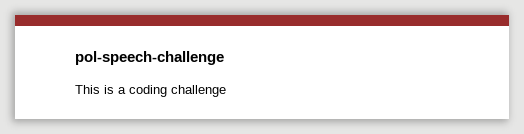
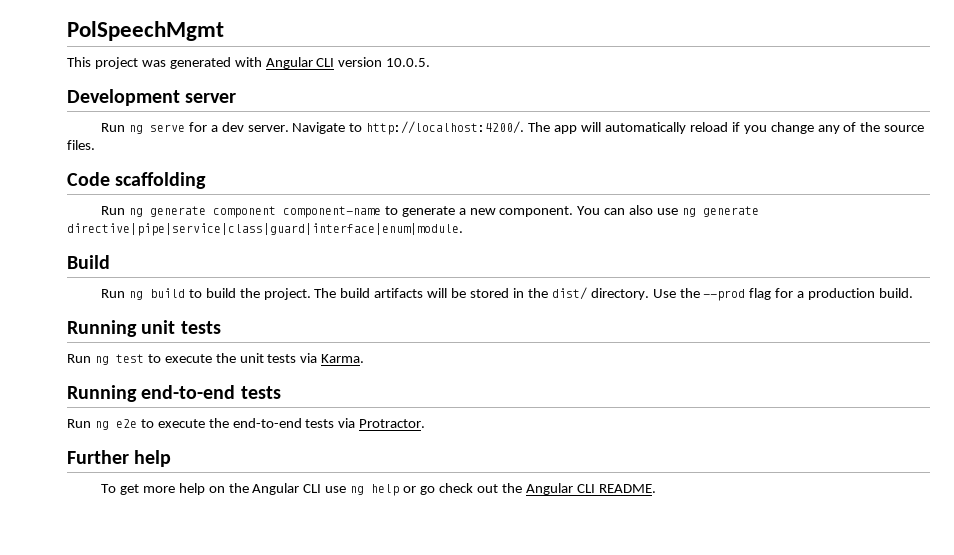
- pol-speech-challenge
+ PolSpeechMgmt
- This is a coding challenge
+ This project was generated with Angular CLI version 10.0.5.
+ Development server
+ Run ng serve for a dev server. Navigate to http://localhost:4200/. The app will automatically reload if you change any of the source files.
+ Code scaffolding
+ Run ng generate component component-name to generate a new component. You can also use ng generate directive|pipe|service|class|guard|interface|enum|module.
+ Build
+ Run ng build to build the project. The build artifacts will be stored in the dist/ directory. Use the --prod flag for a production build.
+ Running unit tests
+ Run ng test to execute the unit tests via Karma.
+ Running end-to-end tests
+ Run ng e2e to execute the end-to-end tests via Protractor.
+ Further help
+ To get more help on the Angular CLI use ng help or go check out the Angular CLI README.

